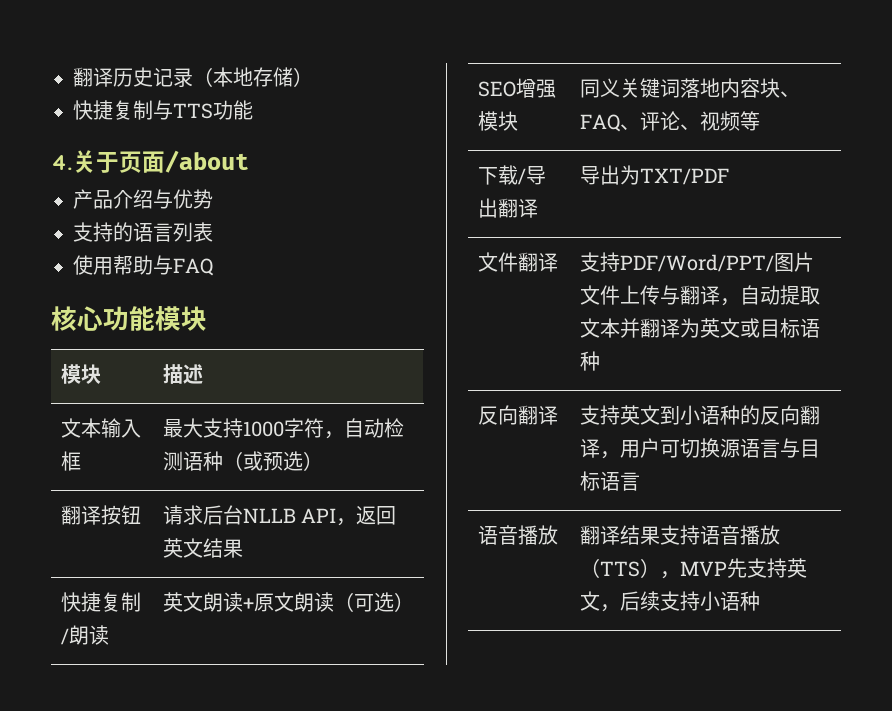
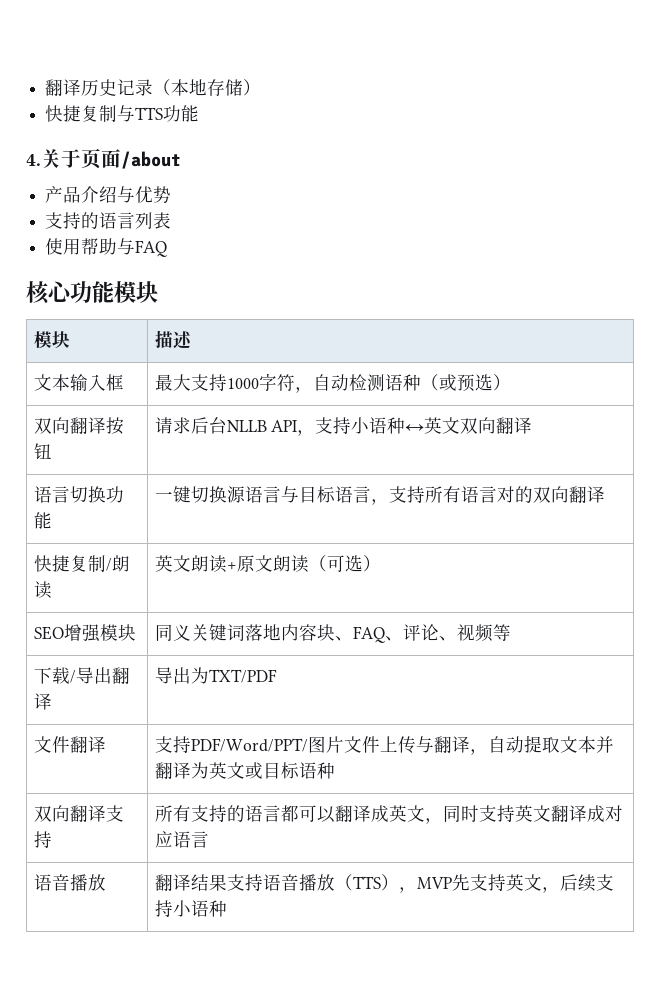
- 翻译按钮 | 请求后台NLLB API，返回英文结果
+ 双向翻译按钮 | 请求后台NLLB API，支持小语种↔英文双向翻译
+ 语言切换功能 | 一键切换源语言与目标语言，支持所有语言对的双向翻译
- 反向翻译 | 支持英文到小语种的反向翻译，用户可切换源语言与目标语言
+ 双向翻译支持 | 所有支持的语言都可以翻译成英文，同时支持英文翻译成对应语言

